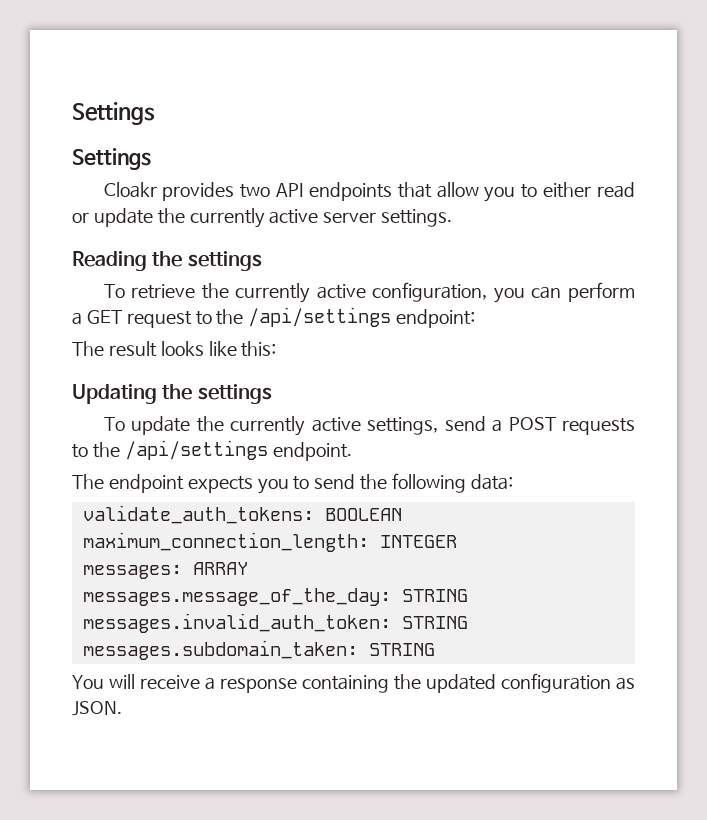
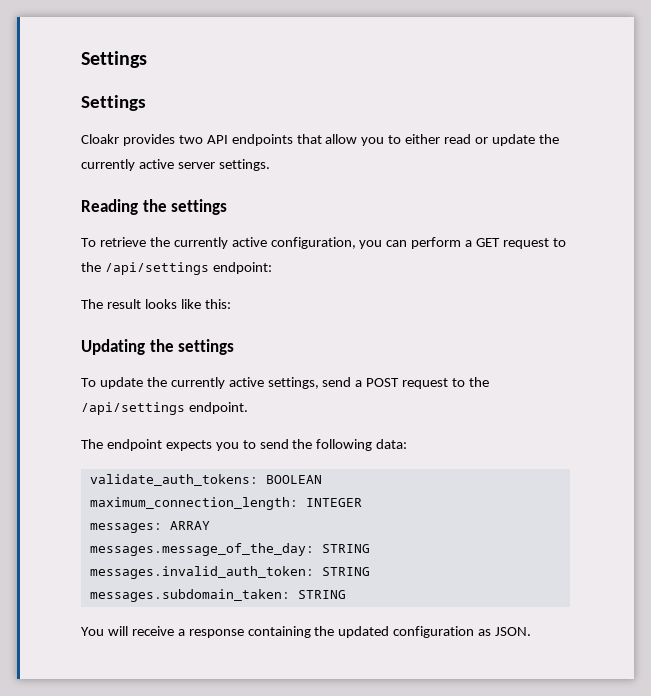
- To update the currently active settings, send a POST requests to the /api/settings endpoint.
+ To update the currently active settings, send a POST request to the /api/settings endpoint.

